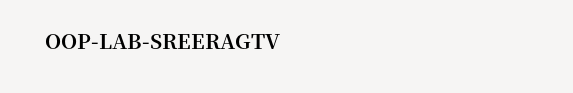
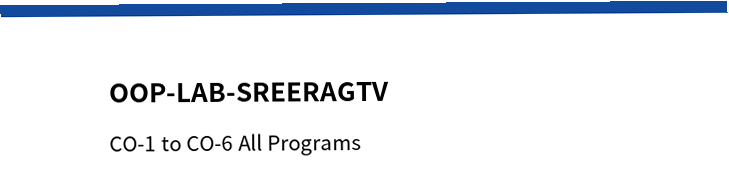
+ CO-1 to CO-6 All Programs

